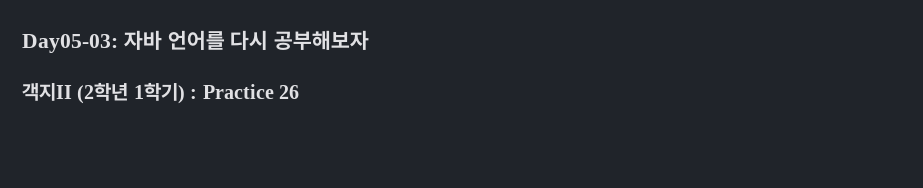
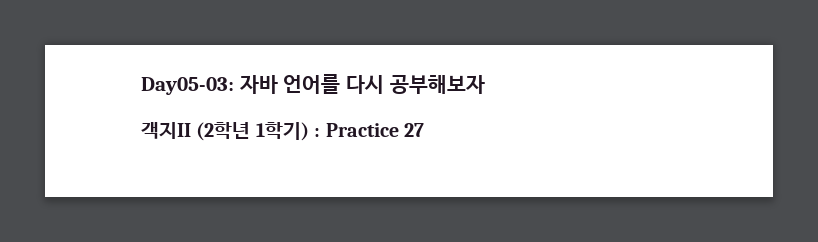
- 객지II (2학년 1학기) : Practice 26
+ 객지II (2학년 1학기) : Practice 27

